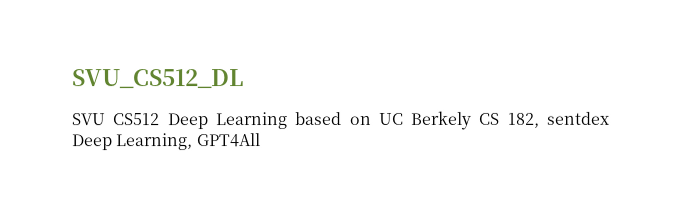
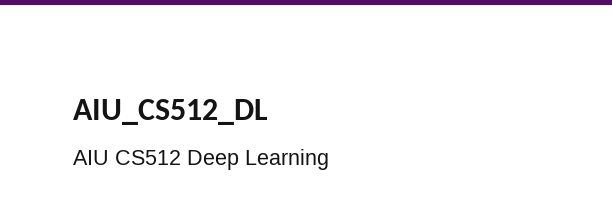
- SVU_CS512_DL
- SVU CS512 Deep Learning based on UC Berkely CS 182, sentdex Deep Learning, GPT4All
+ AIU_CS512_DL
+ AIU CS512 Deep Learning

